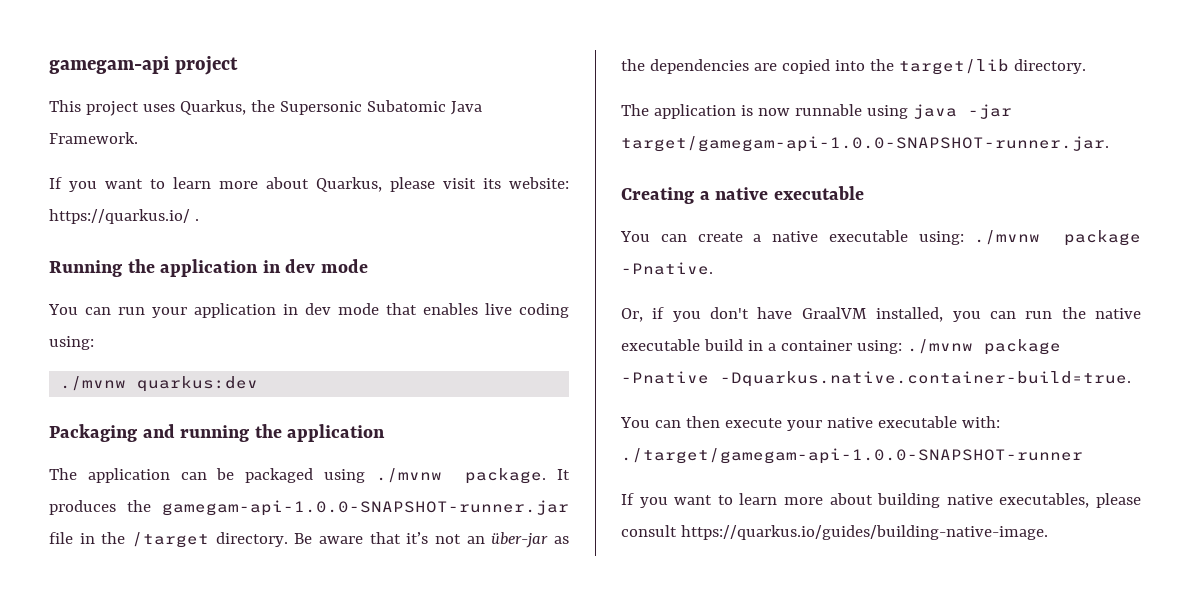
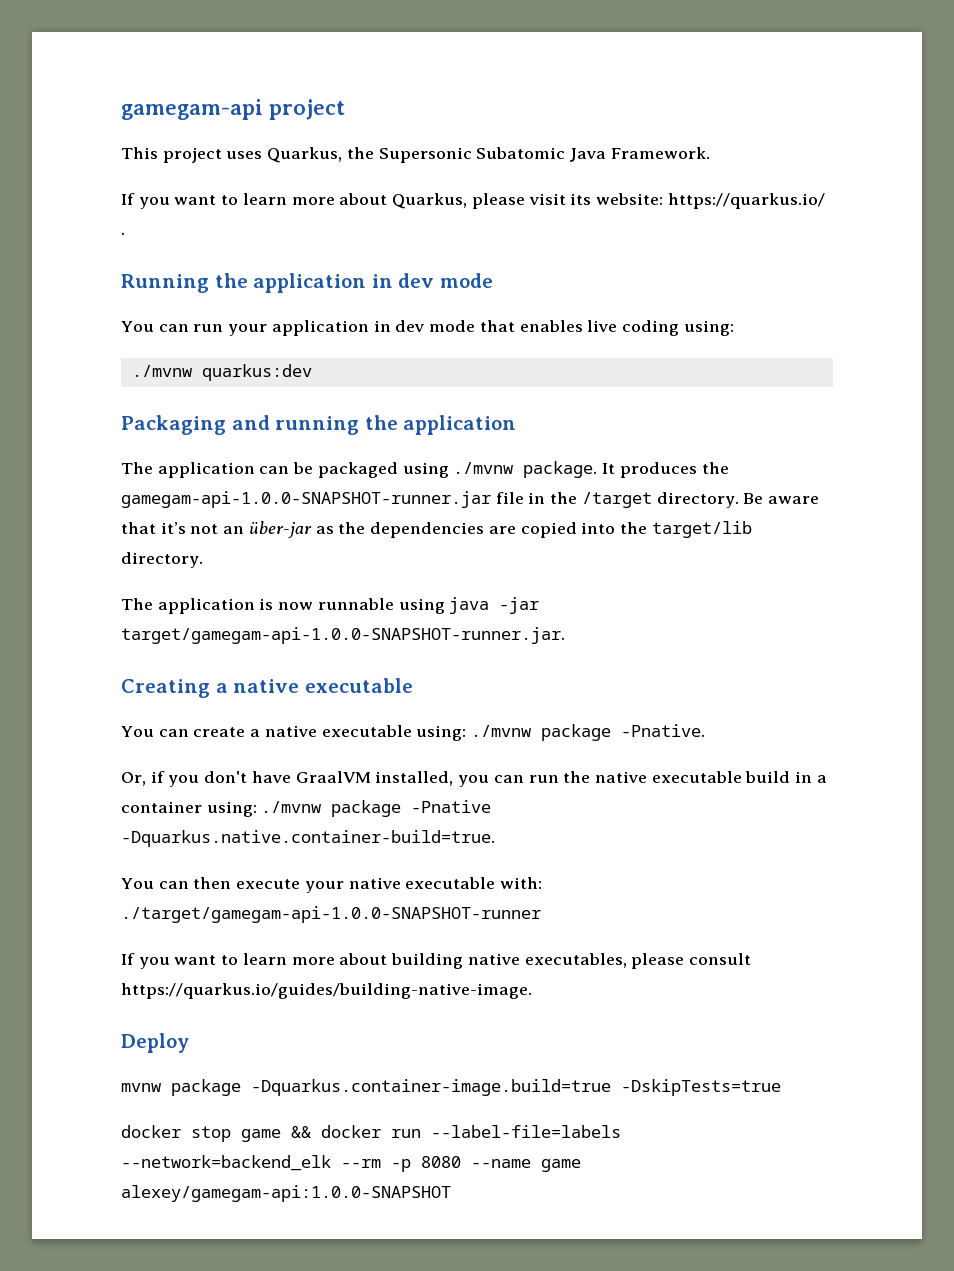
+ Deploy
+ mvnw package -Dquarkus.container-image.build=true -DskipTests=true
+ docker stop game && docker run --label-file=labels --network=backend_elk --rm -p 8080 --name game alexey/gamegam-api:1.0.0-SNAPSHOT

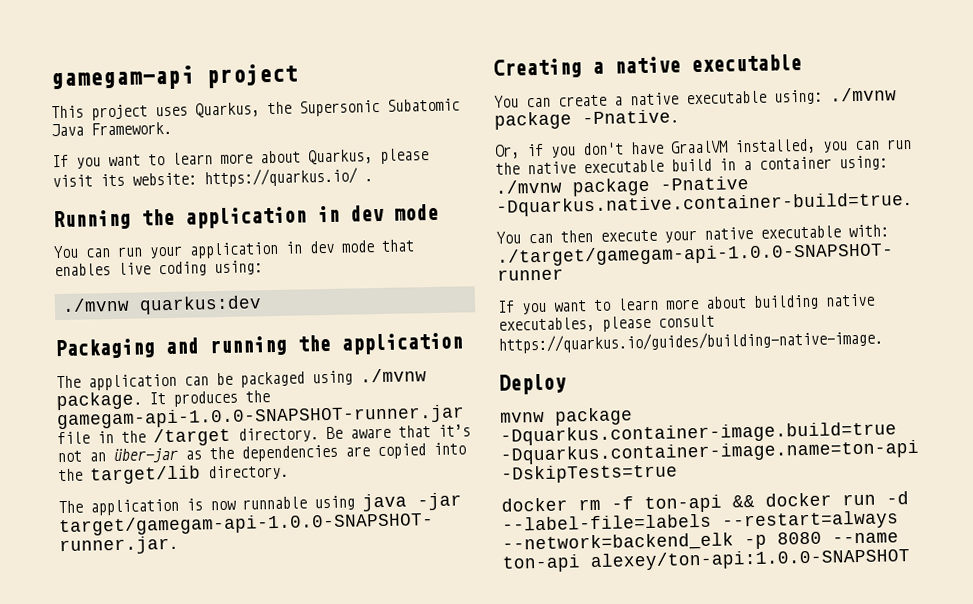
- mvnw package -Dquarkus.container-image.build=true -DskipTests=true
+ mvnw package -Dquarkus.container-image.build=true -Dquarkus.container-image.name=ton-api -DskipTests=true
- docker stop game && docker run --label-file=labels --network=backend_elk --rm -p 8080 --name game alexey/gamegam-api:1.0.0-SNAPSHOT
+ docker rm -f ton-api && docker run -d --label-file=labels --restart=always --network=backend_elk -p 8080 --name ton-api alexey/ton-api:1.0.0-SNAPSHOT

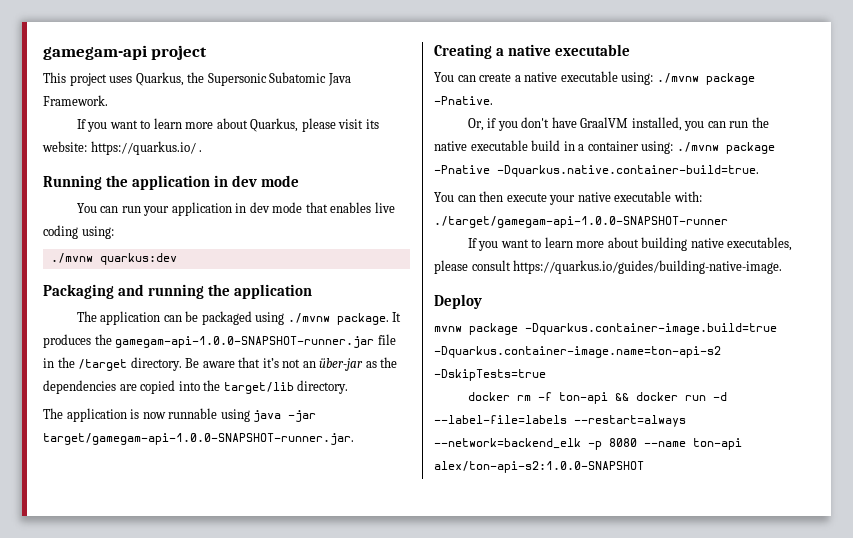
- mvnw package -Dquarkus.container-image.build=true -Dquarkus.container-image.name=ton-api -DskipTests=true
+ mvnw package -Dquarkus.container-image.build=true -Dquarkus.container-image.name=ton-api-s2 -DskipTests=true
- docker rm -f ton-api && docker run -d --label-file=labels --restart=always --network=backend_elk -p 8080 --name ton-api alexey/ton-api:1.0.0-SNAPSHOT
+ docker rm -f ton-api && docker run -d --label-file=labels --restart=always --network=backend_elk -p 8080 --name ton-api alex/ton-api-s2:1.0.0-SNAPSHOT

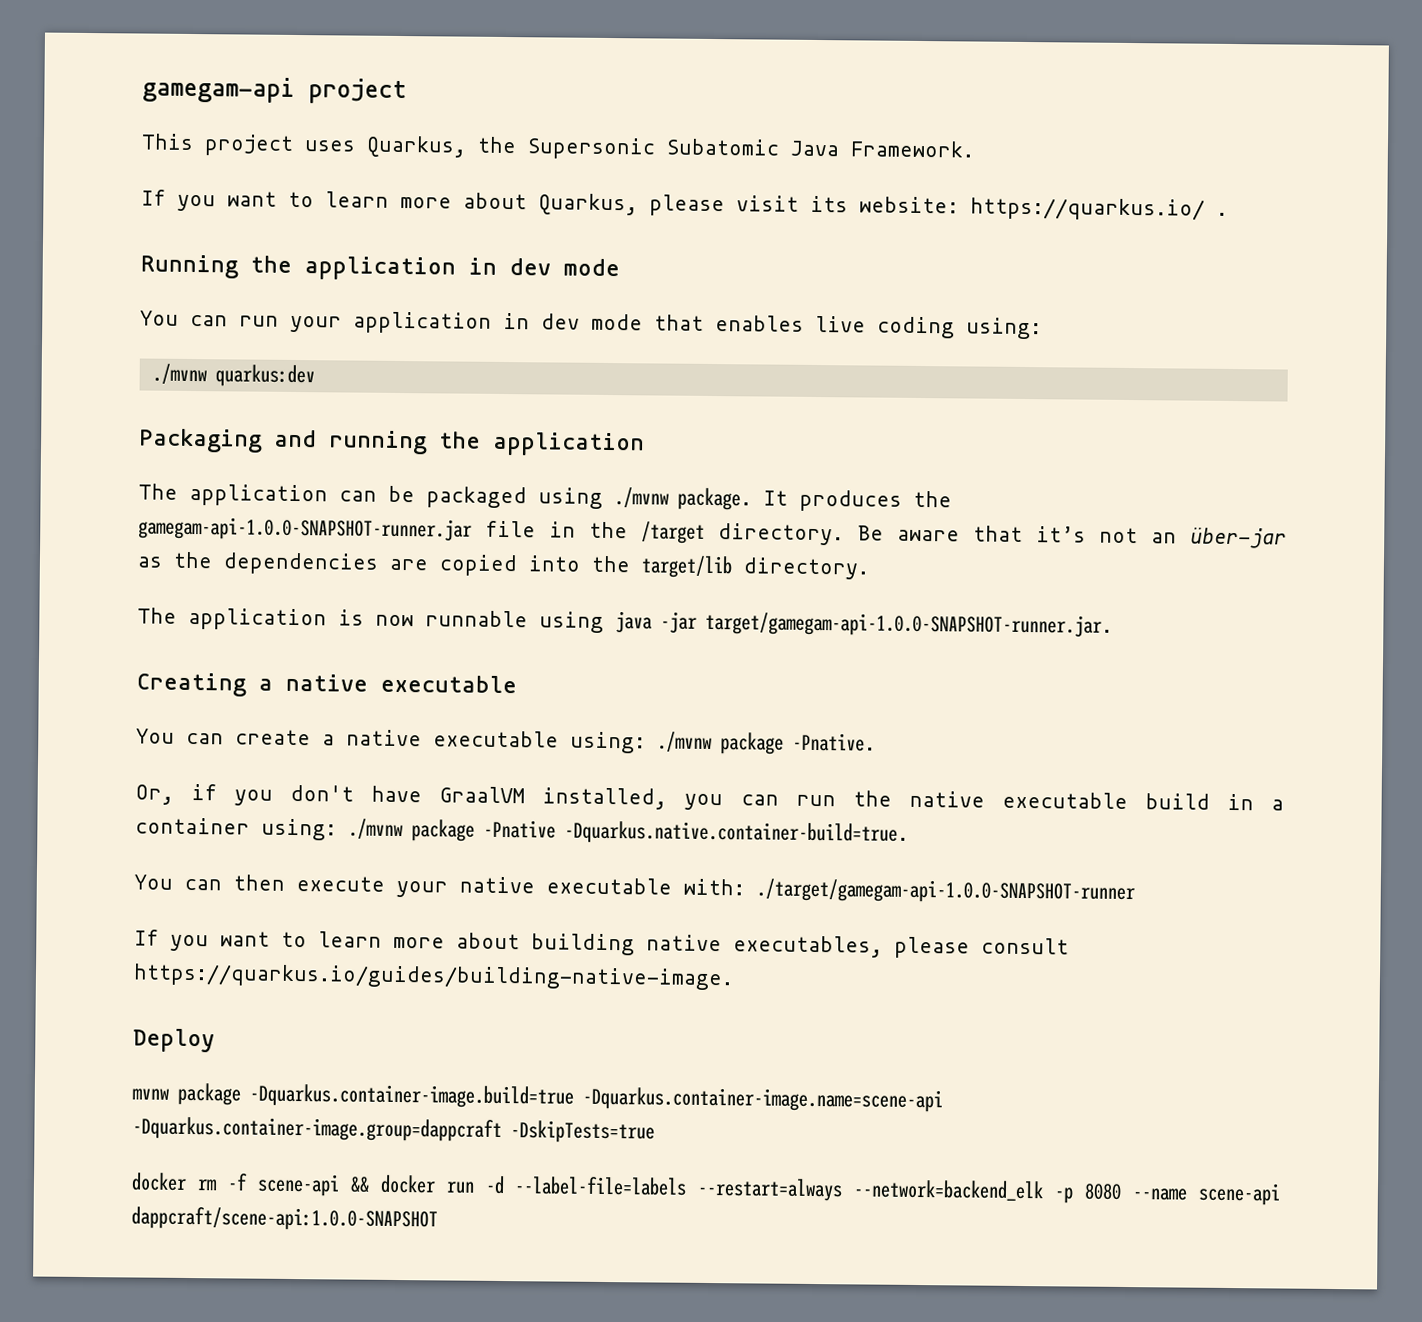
- mvnw package -Dquarkus.container-image.build=true -Dquarkus.container-image.name=ton-api-s2 -DskipTests=true
+ mvnw package -Dquarkus.container-image.build=true -Dquarkus.container-image.name=scene-api -Dquarkus.container-image.group=dappcraft -DskipTests=true
- docker rm -f ton-api && docker run -d --label-file=labels --restart=always --network=backend_elk -p 8080 --name ton-api alex/ton-api-s2:1.0.0-SNAPSHOT
+ docker rm -f scene-api && docker run -d --label-file=labels --restart=always --network=backend_elk -p 8080 --name scene-api dappcraft/scene-api:1.0.0-SNAPSHOT

